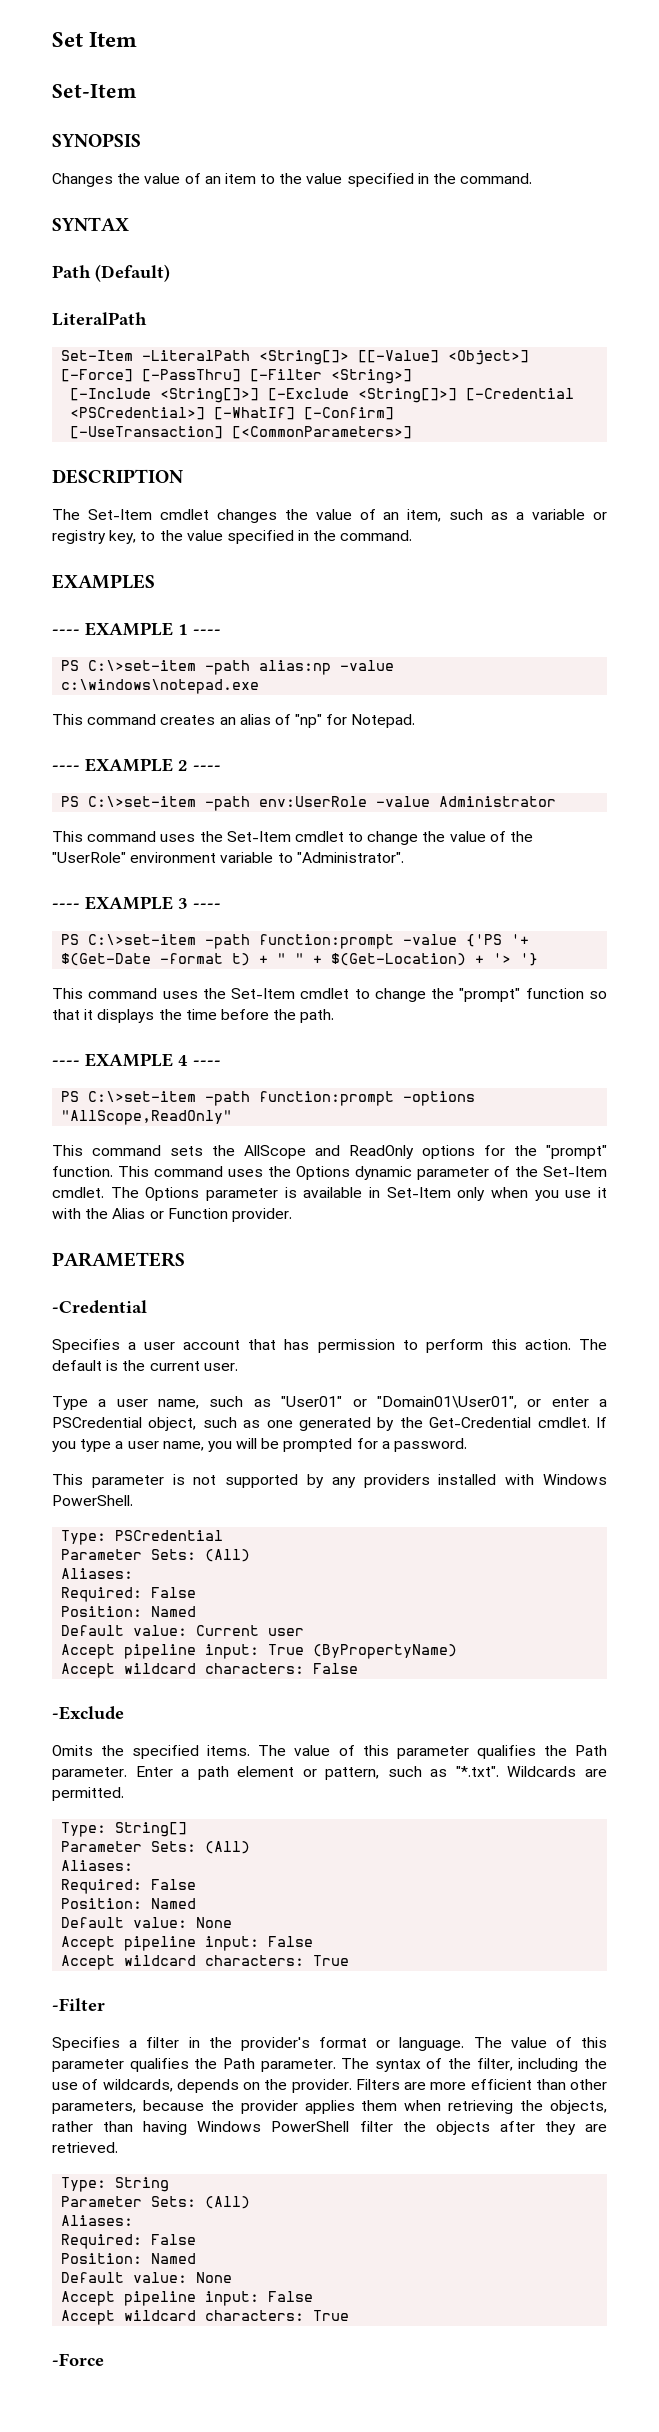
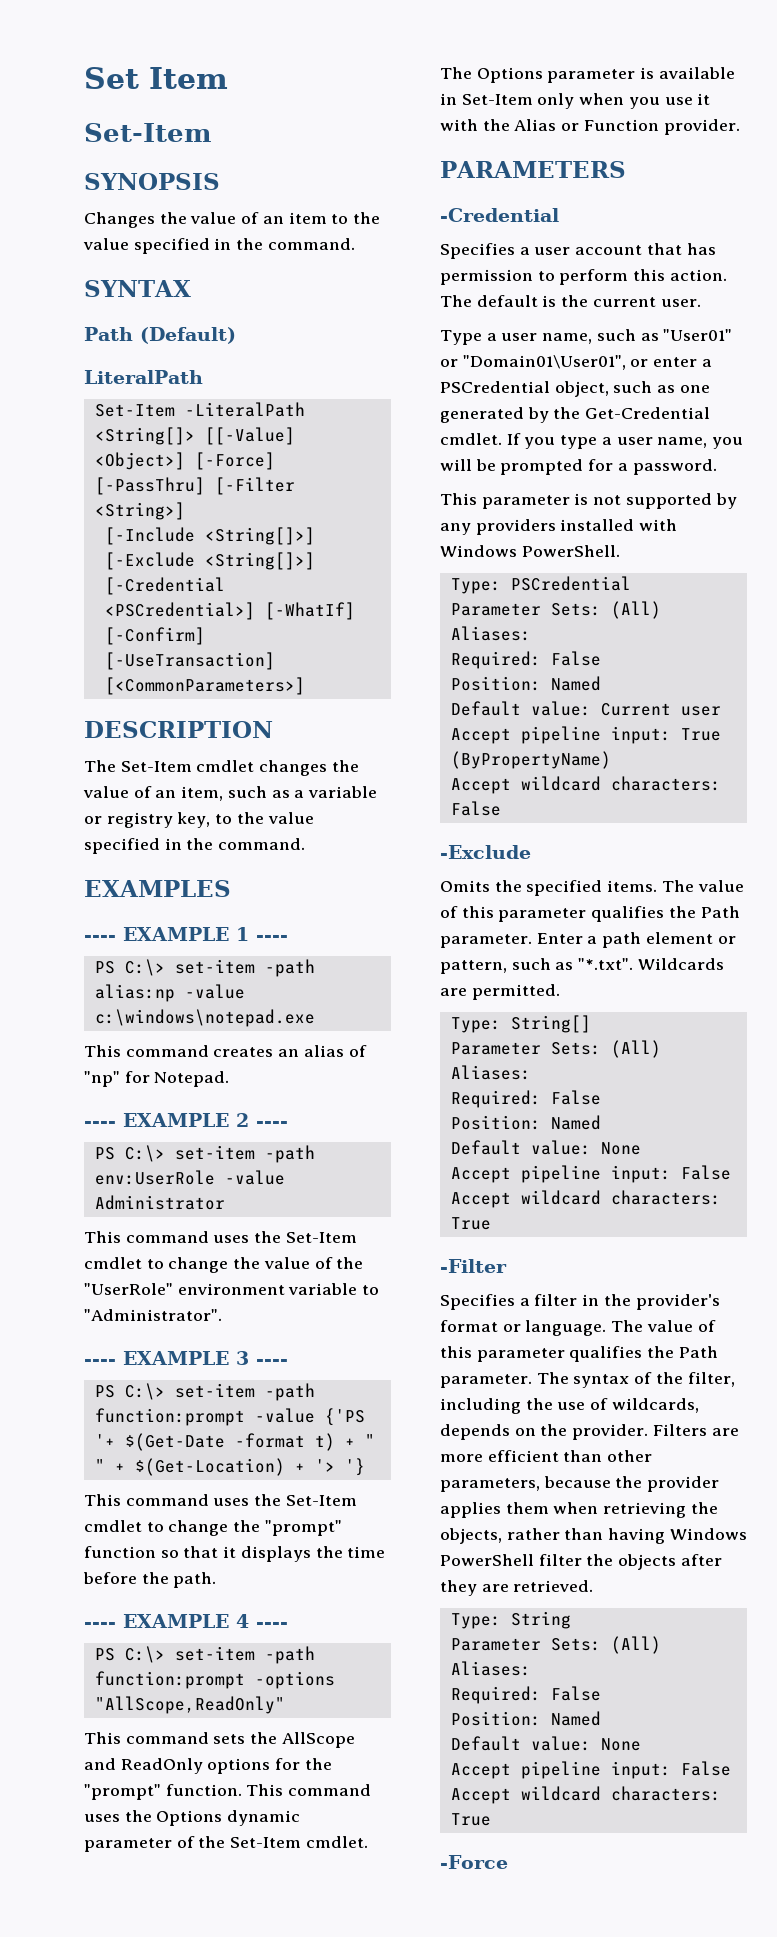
- PS C:\>set-item -path alias:np -value c:\windows\notepad.exe
+ PS C:\> set-item -path alias:np -value c:\windows\notepad.exe
- PS C:\>set-item -path env:UserRole -value Administrator
+ PS C:\> set-item -path env:UserRole -value Administrator
- PS C:\>set-item -path function:prompt -value {'PS '+ $(Get-Date -format t) + " " + $(Get-Location) + '> '}
+ PS C:\> set-item -path function:prompt -value {'PS '+ $(Get-Date -format t) + " " + $(Get-Location) + '> '}
- PS C:\>set-item -path function:prompt -options "AllScope,ReadOnly"
+ PS C:\> set-item -path function:prompt -options "AllScope,ReadOnly"

